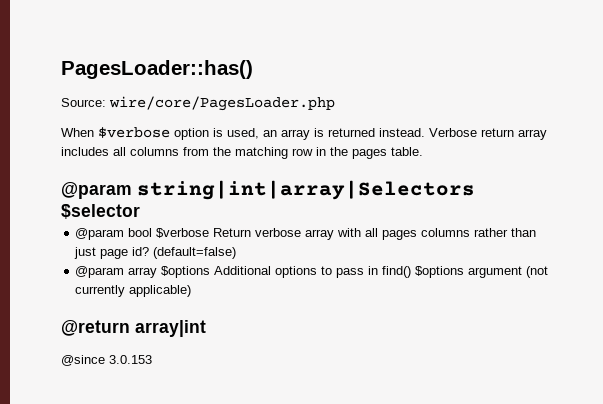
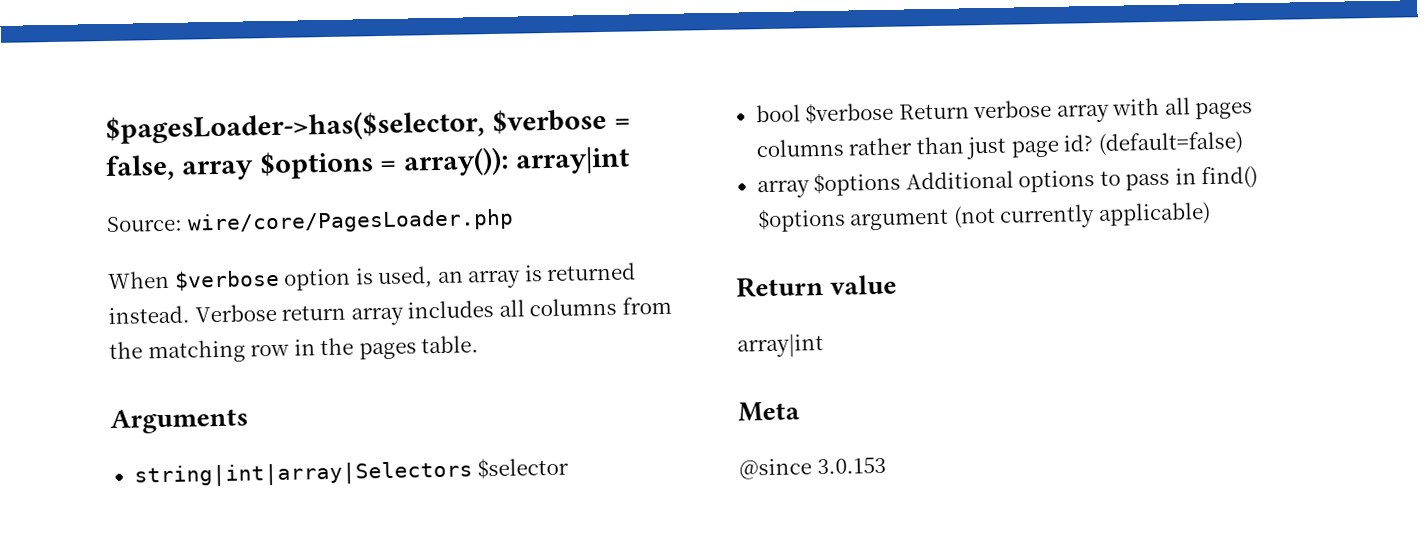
- PagesLoader::has()
+ $pagesLoader->has($selector, $verbose = false, array $options = array()): array|int
- @param string|int|array|Selectors $selector
+ Arguments
+ string|int|array|Selectors $selector
- @param bool $verbose Return verbose array with all pages columns rather than just page id?
+ bool $verbose Return verbose array with all pages columns rather than just page id?
- @param array $options Additional options to pass in find() $options argument (not currently applicable)
+ array $options Additional options to pass in find() $options argument (not currently applicable)
- @return array|int
+ Return value
+ array|int
+ Meta

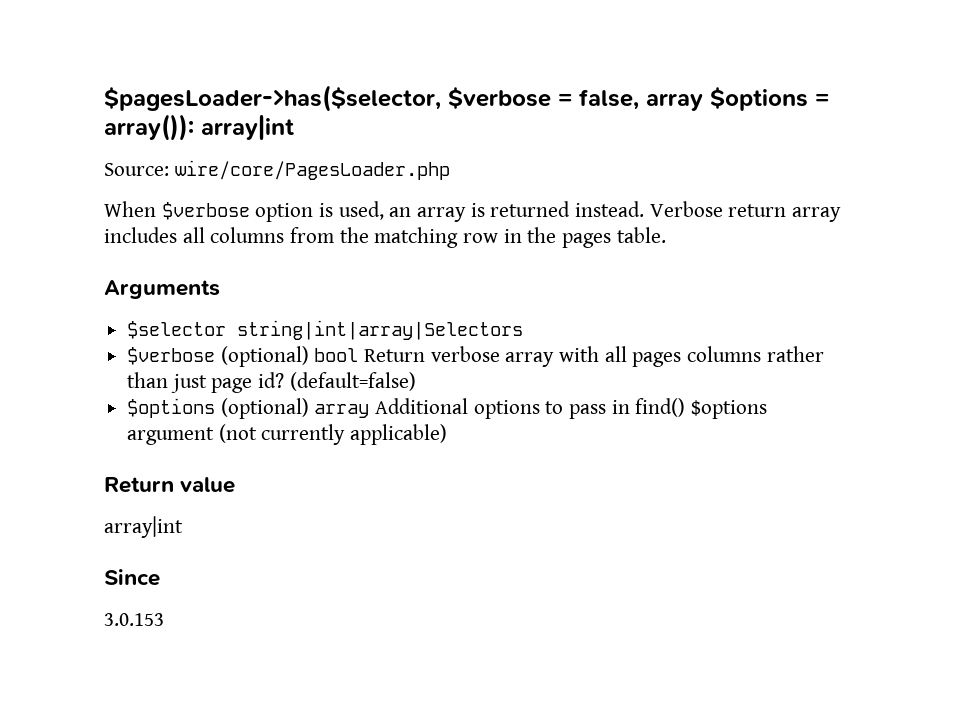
- string|int|array|Selectors $selector
- bool $verbose Return verbose array with all pages columns rather than just page id?
+ $selector string|int|array|Selectors
+ $verbose (optional) bool Return verbose array with all pages columns rather than just page id?
- array $options Additional options to pass in find() $options argument (not currently applicable)
+ $options (optional) array Additional options to pass in find() $options argument (not currently applicable)
- Meta
- @since 3.0.153
+ Since
+ 3.0.153

